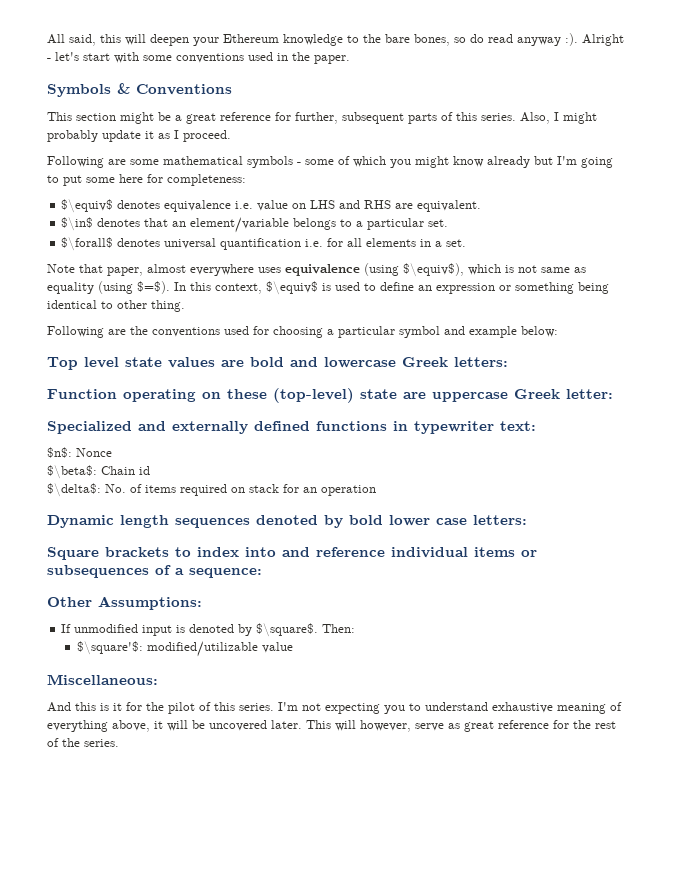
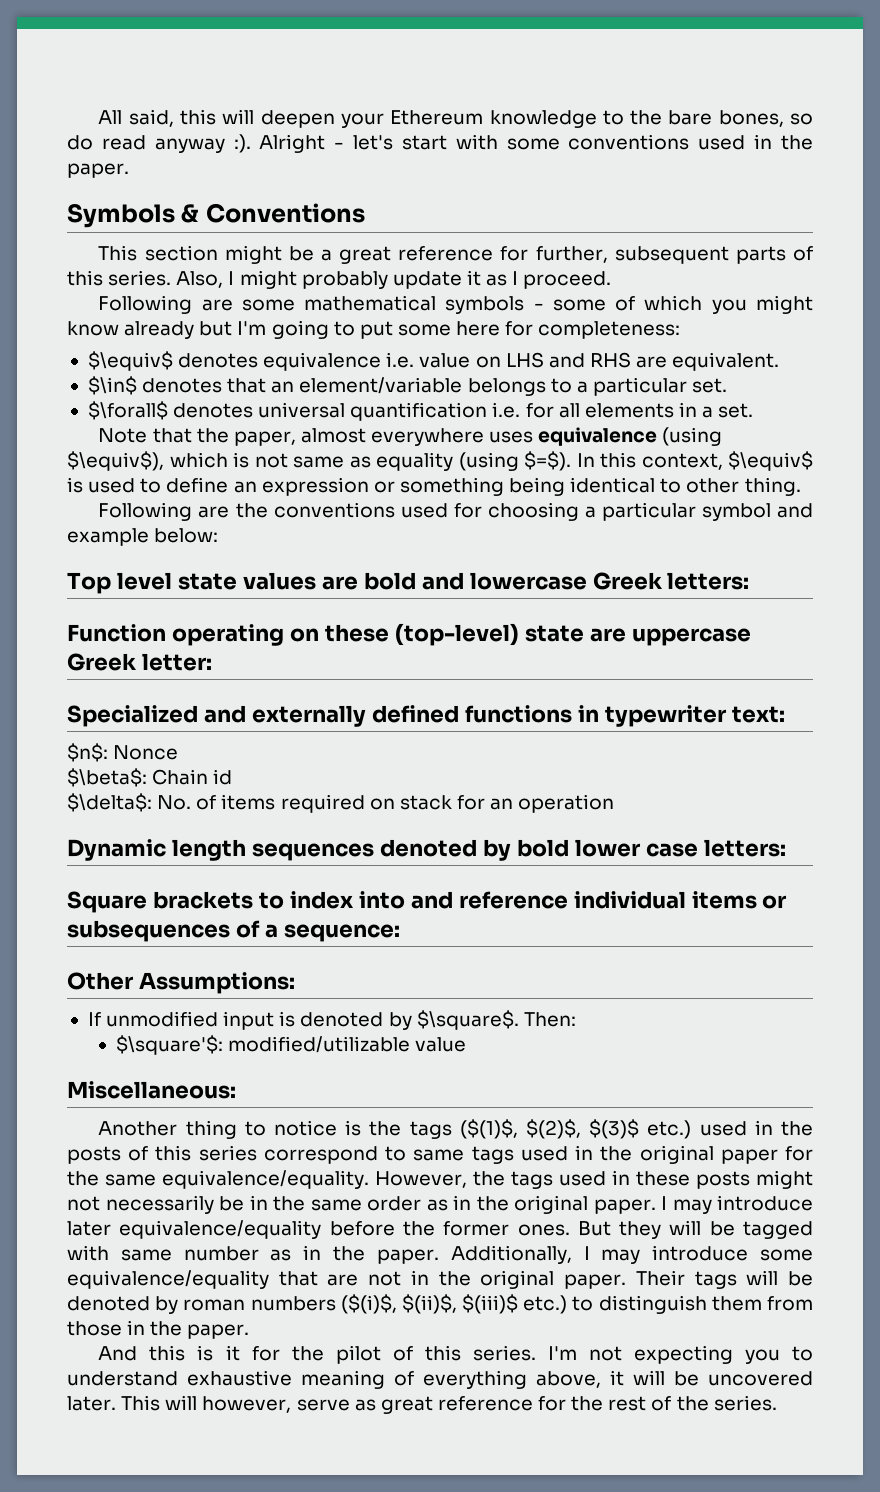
- Note that paper, almost everywhere uses equivalence (using $\equiv$), which is not same as equality (using $=$).
+ Note that the paper, almost everywhere uses equivalence (using $\equiv$), which is not same as equality (using $=$).
+ Another thing to notice is the tags ($(1)$, $(2)$, $(3)$ etc.) used in the posts of this series correspond to same tags used in the original paper for the same equivalence/equality. However, the tags used in these posts might not necessarily be in the same order as in the original paper. I may introduce later equivalence/equality before the former ones. But they will be tagged with same number as in the paper. Additionally, I may introduce some equivalence/equality that are not in the original paper. Their tags will be denoted by roman numbers ($(i)$, $(ii)$, $(iii)$ etc.) to distinguish them from those in the paper.

